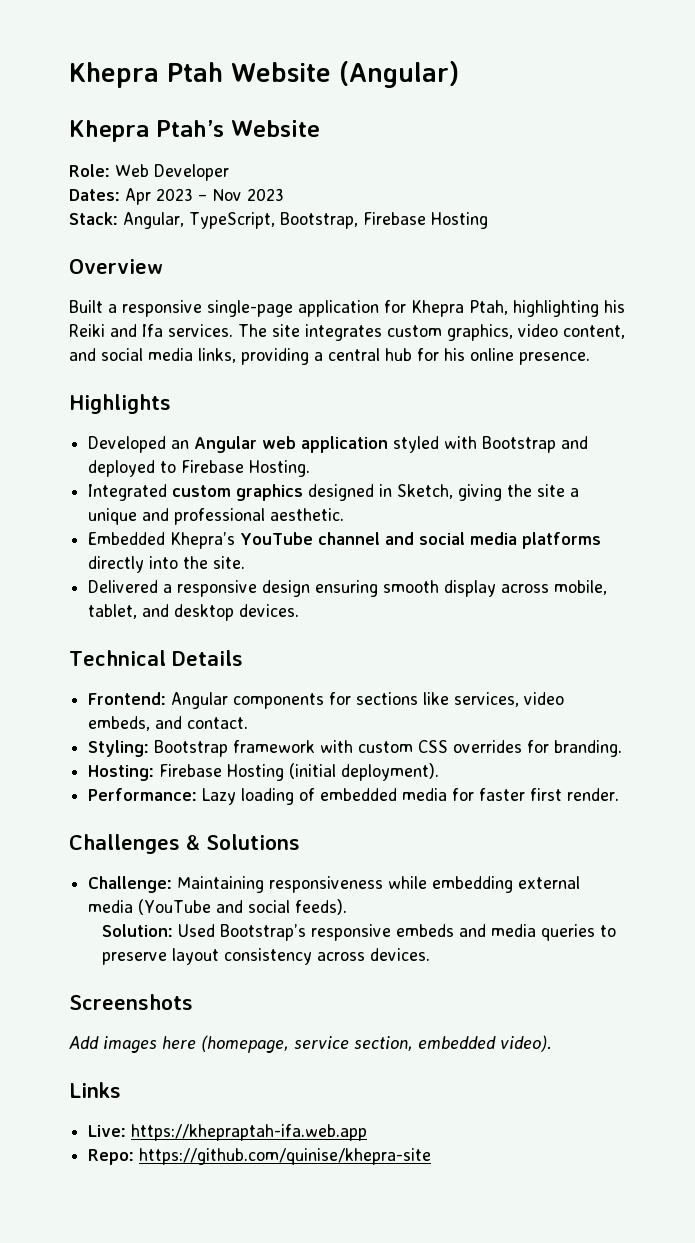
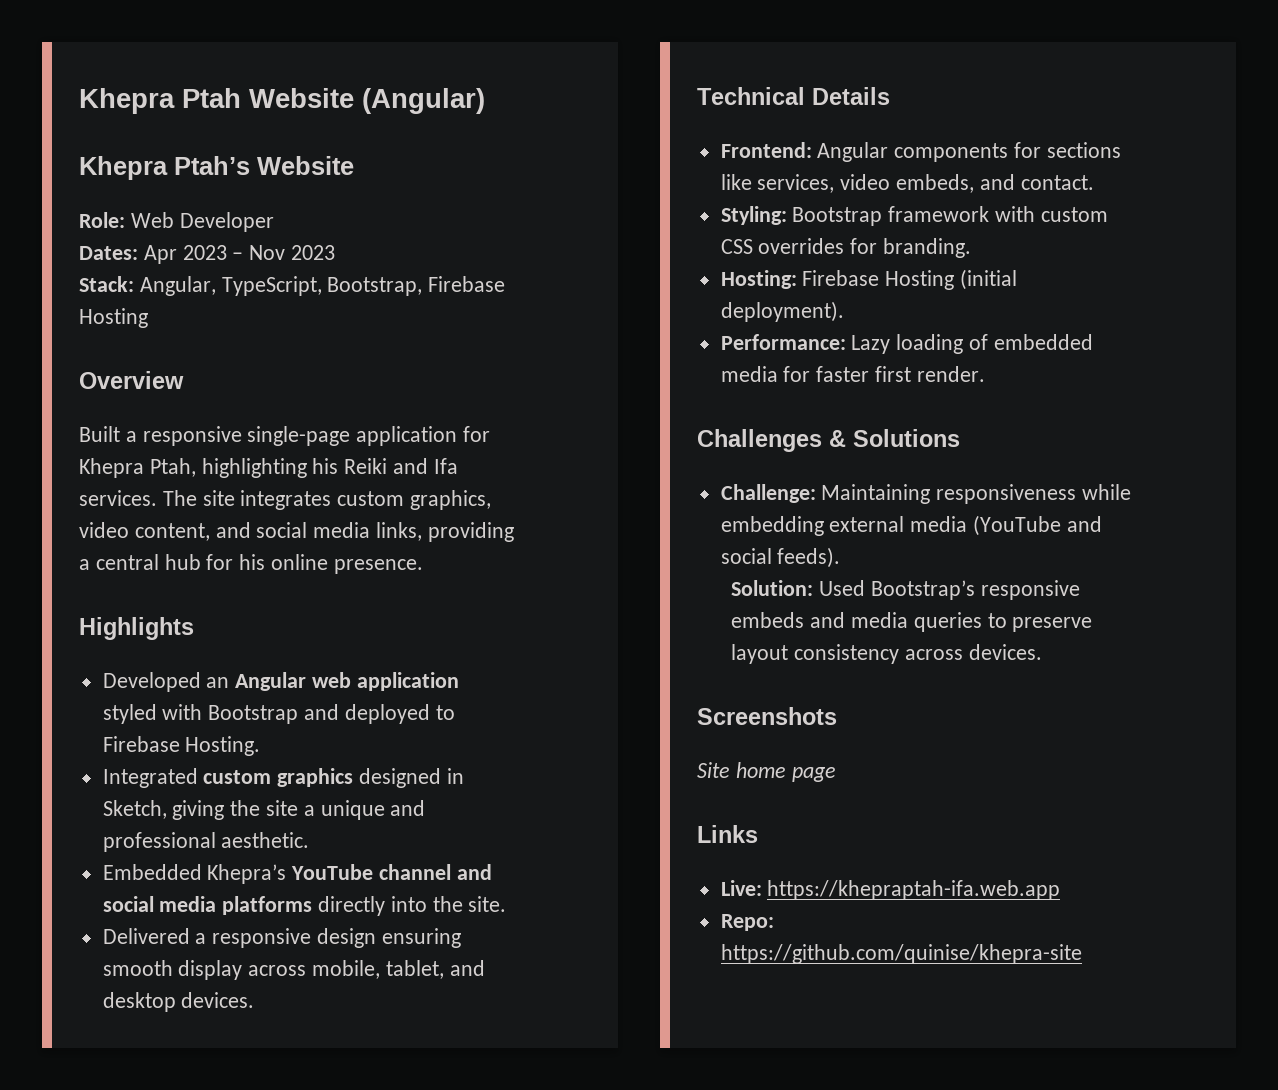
- Add images here (homepage, service section, embedded video).
+ Site home page

